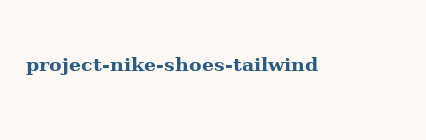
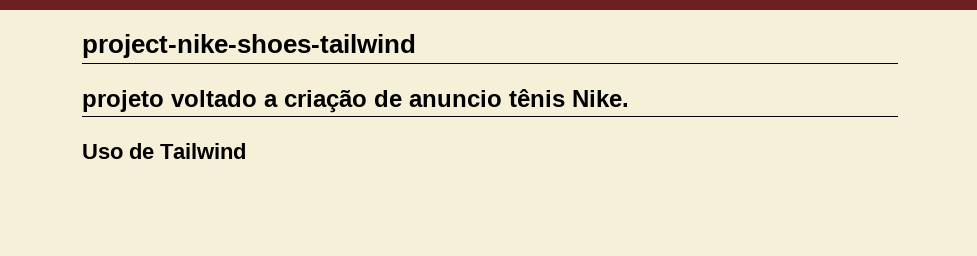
+ projeto voltado a criação de anuncio tênis Nike.
+ Uso de Tailwind

